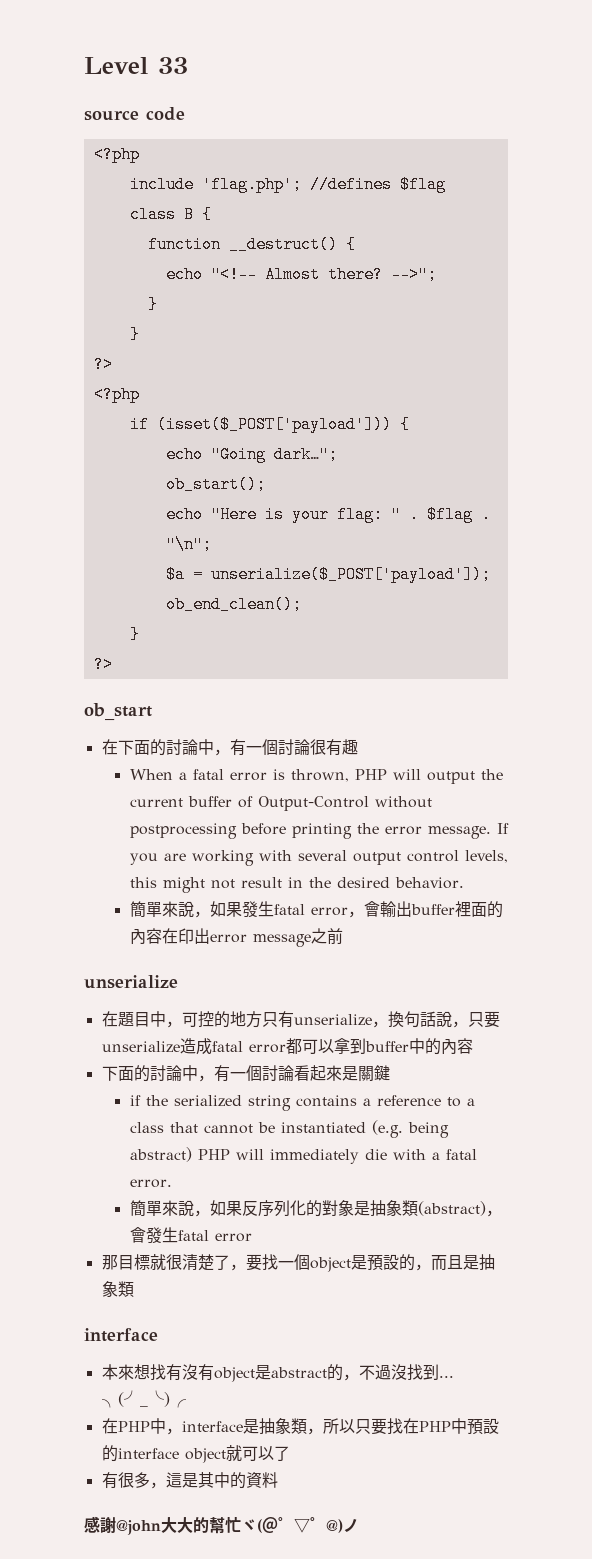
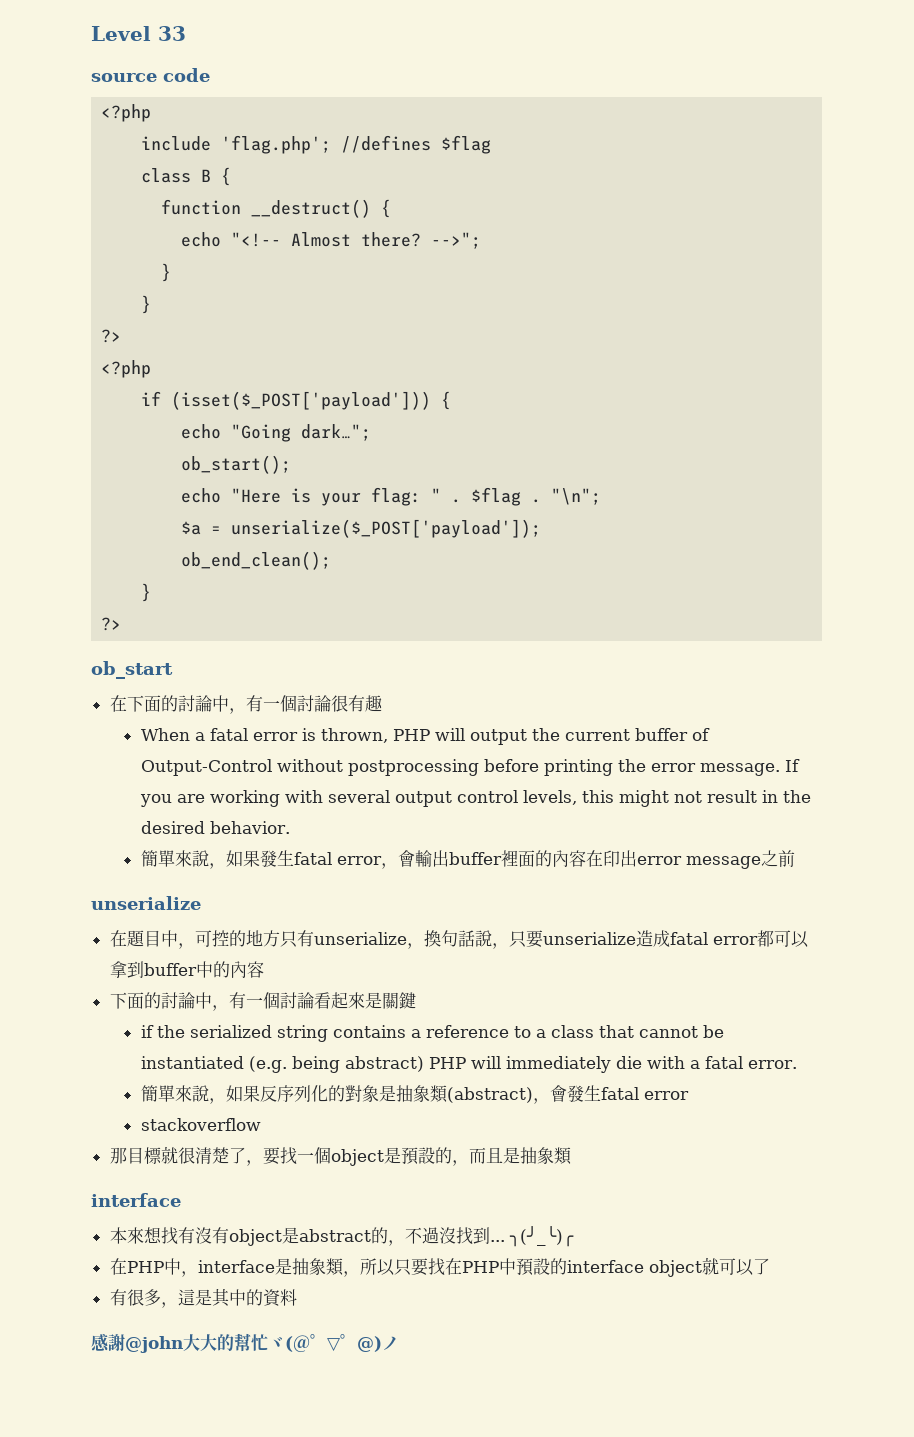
+ stackoverflow

